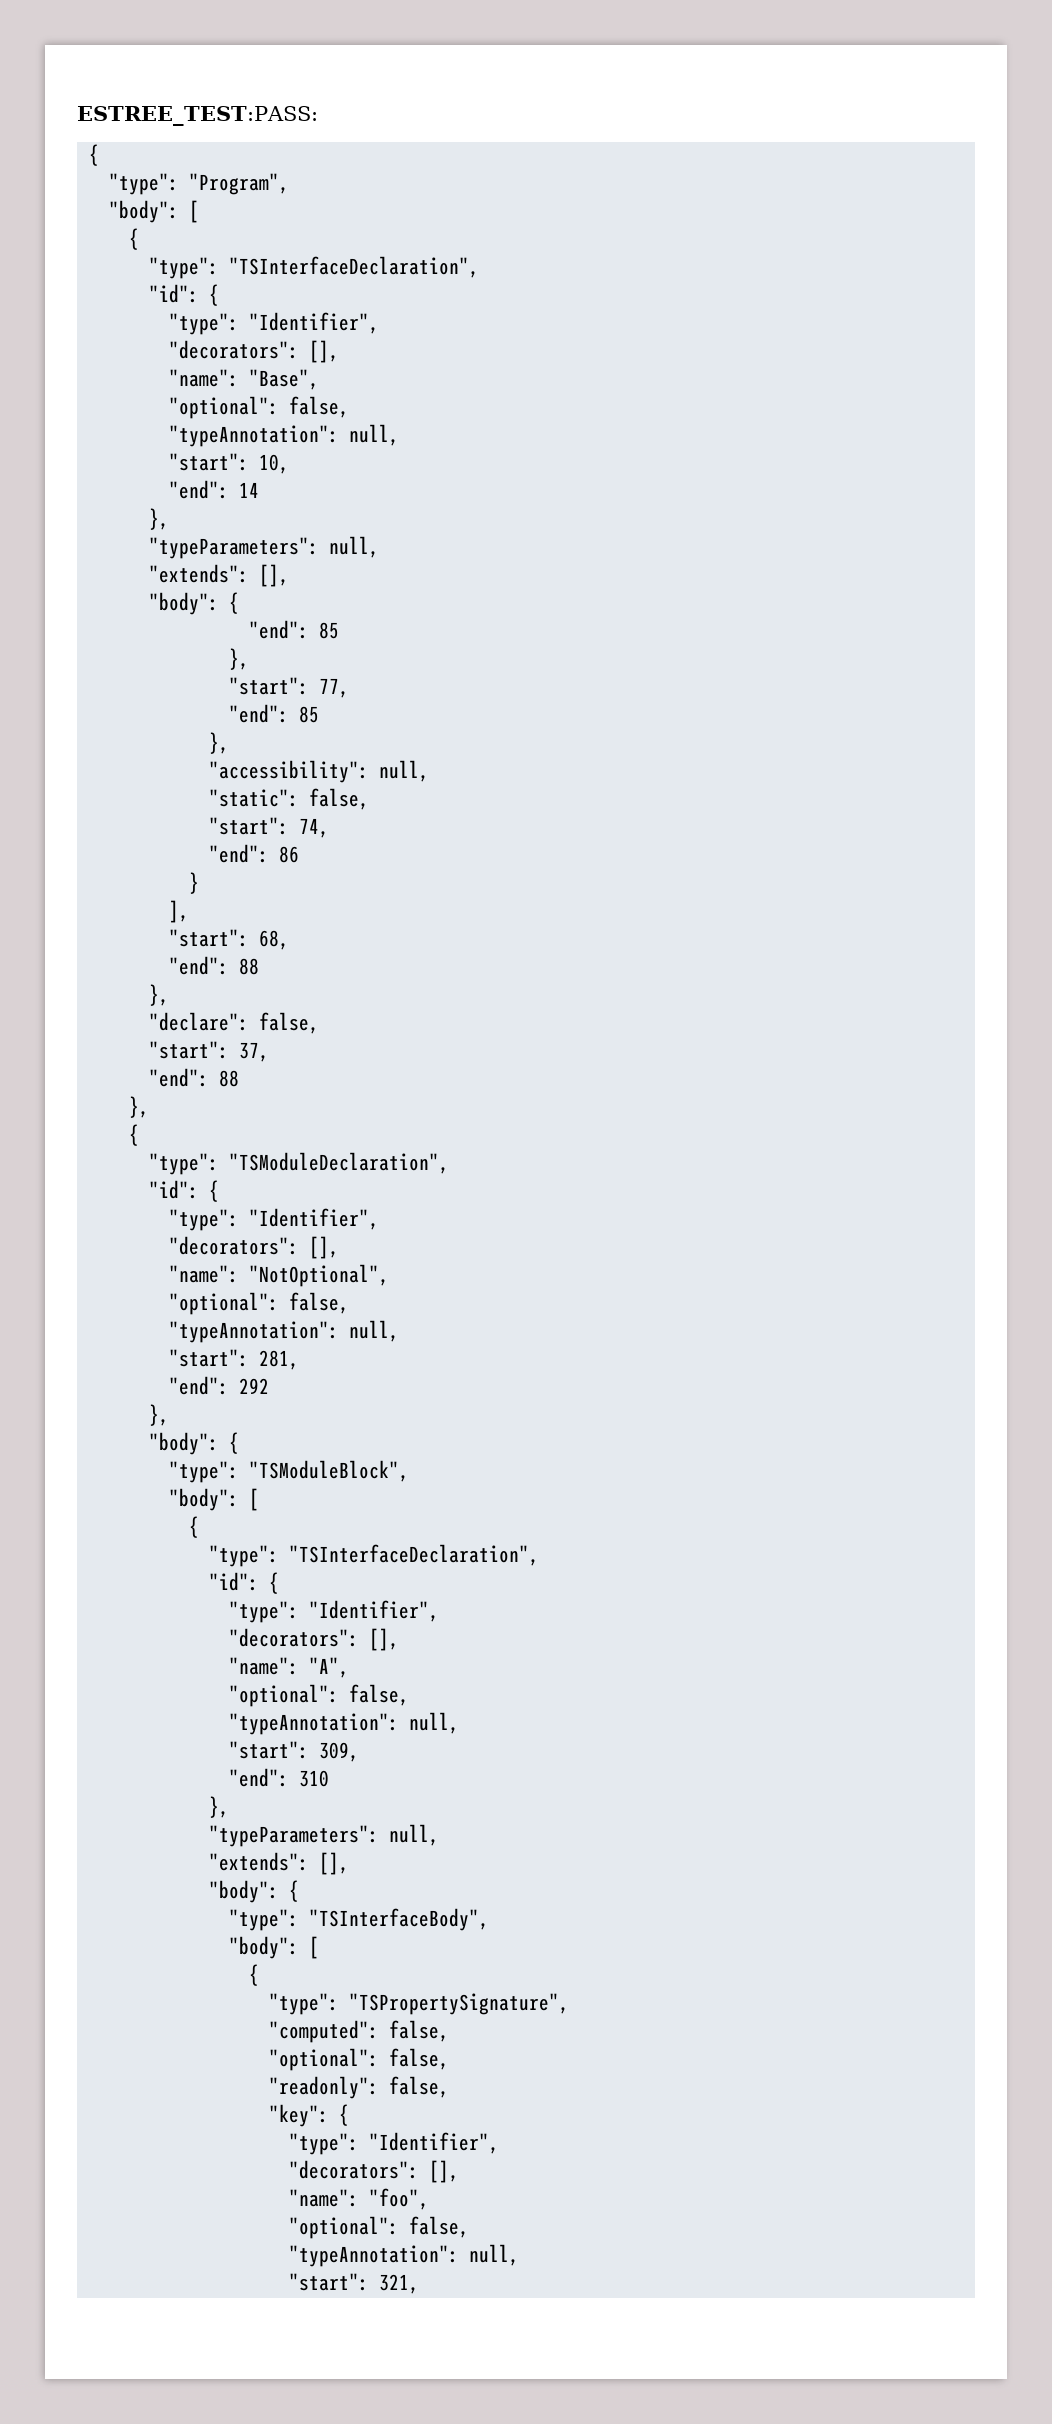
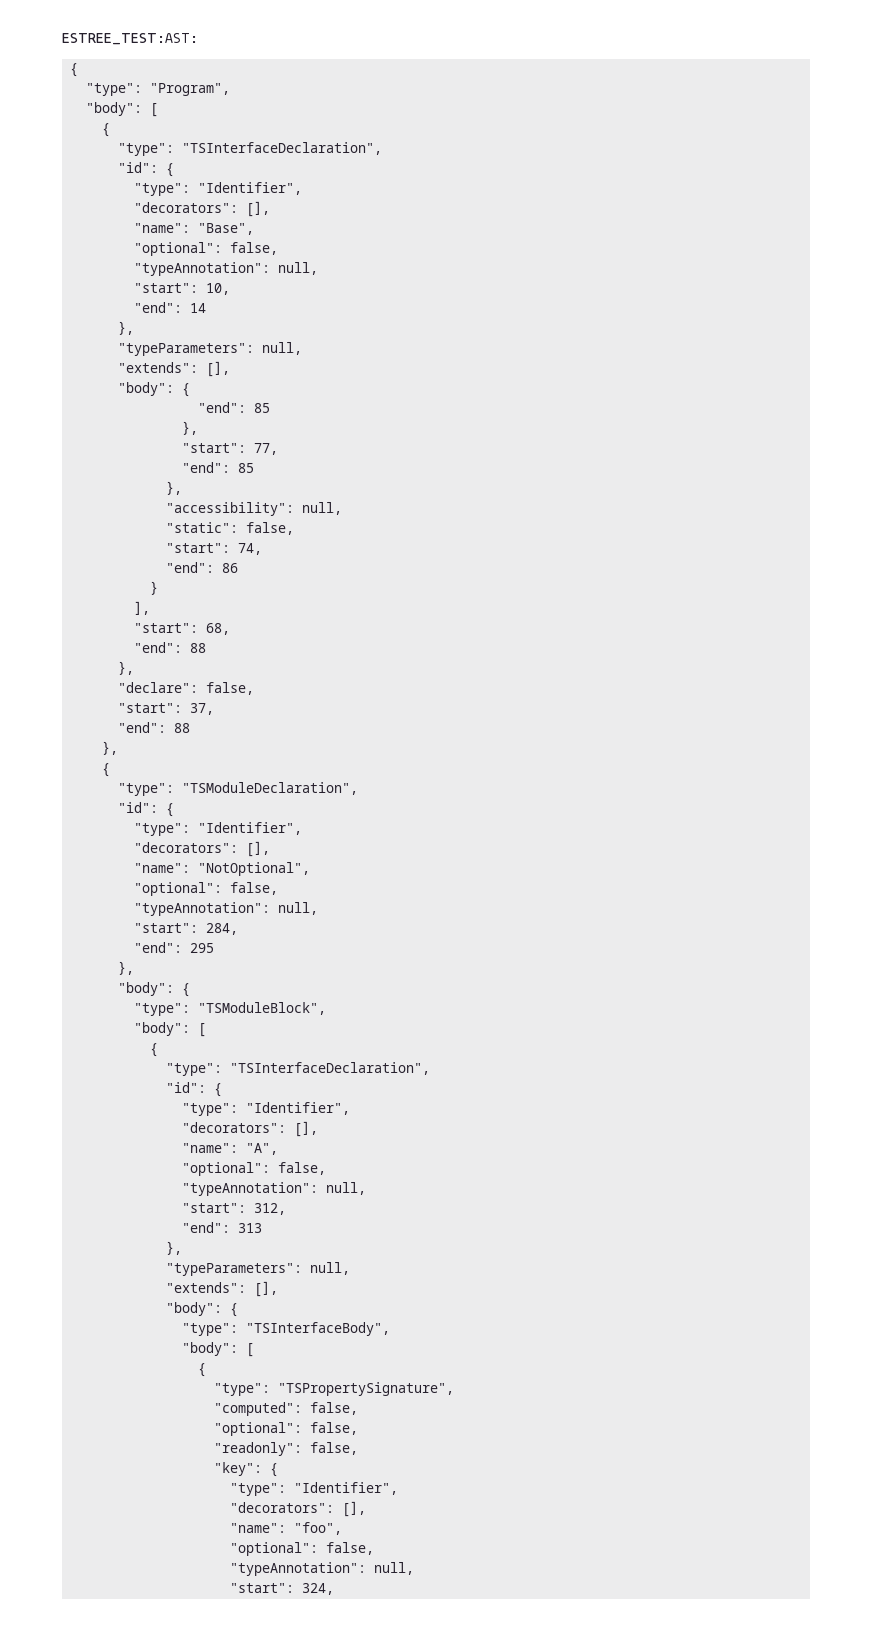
- ESTREE_TEST:PASS:
+ ESTREE_TEST:AST:
- "start": 281,
- "end": 292
+ "start": 284,
+ "end": 295
- "start": 309,
- "end": 310
+ "start": 312,
+ "end": 313
- "start": 321,
+ "start": 324,

